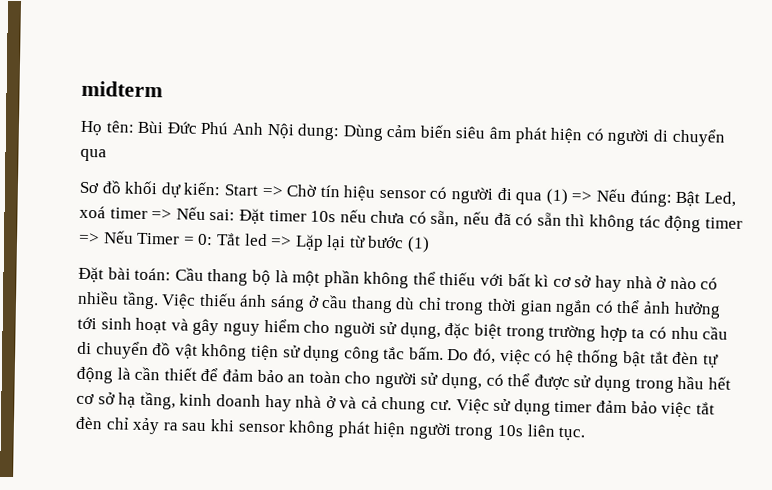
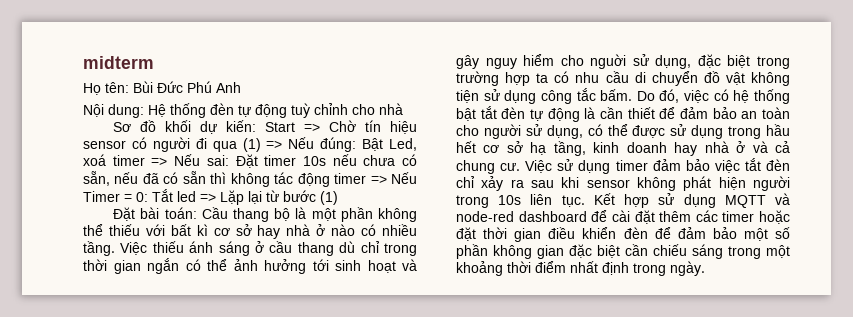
- Họ tên: Bùi Đức Phú Anh Nội dung: Dùng cảm biến siêu âm phát hiện có người di chuyển qua
+ Họ tên: Bùi Đức Phú Anh
+ Nội dung: Hệ thống đèn tự động tuỳ chỉnh cho nhà
+ Kết hợp sử dụng MQTT và node-red dashboard để cài đặt thêm các timer hoặc đặt thời gian điều khiển đèn để đảm bảo một số phần không gian đặc biệt cần chiếu sáng trong một khoảng thời điểm nhất định trong ngày.

